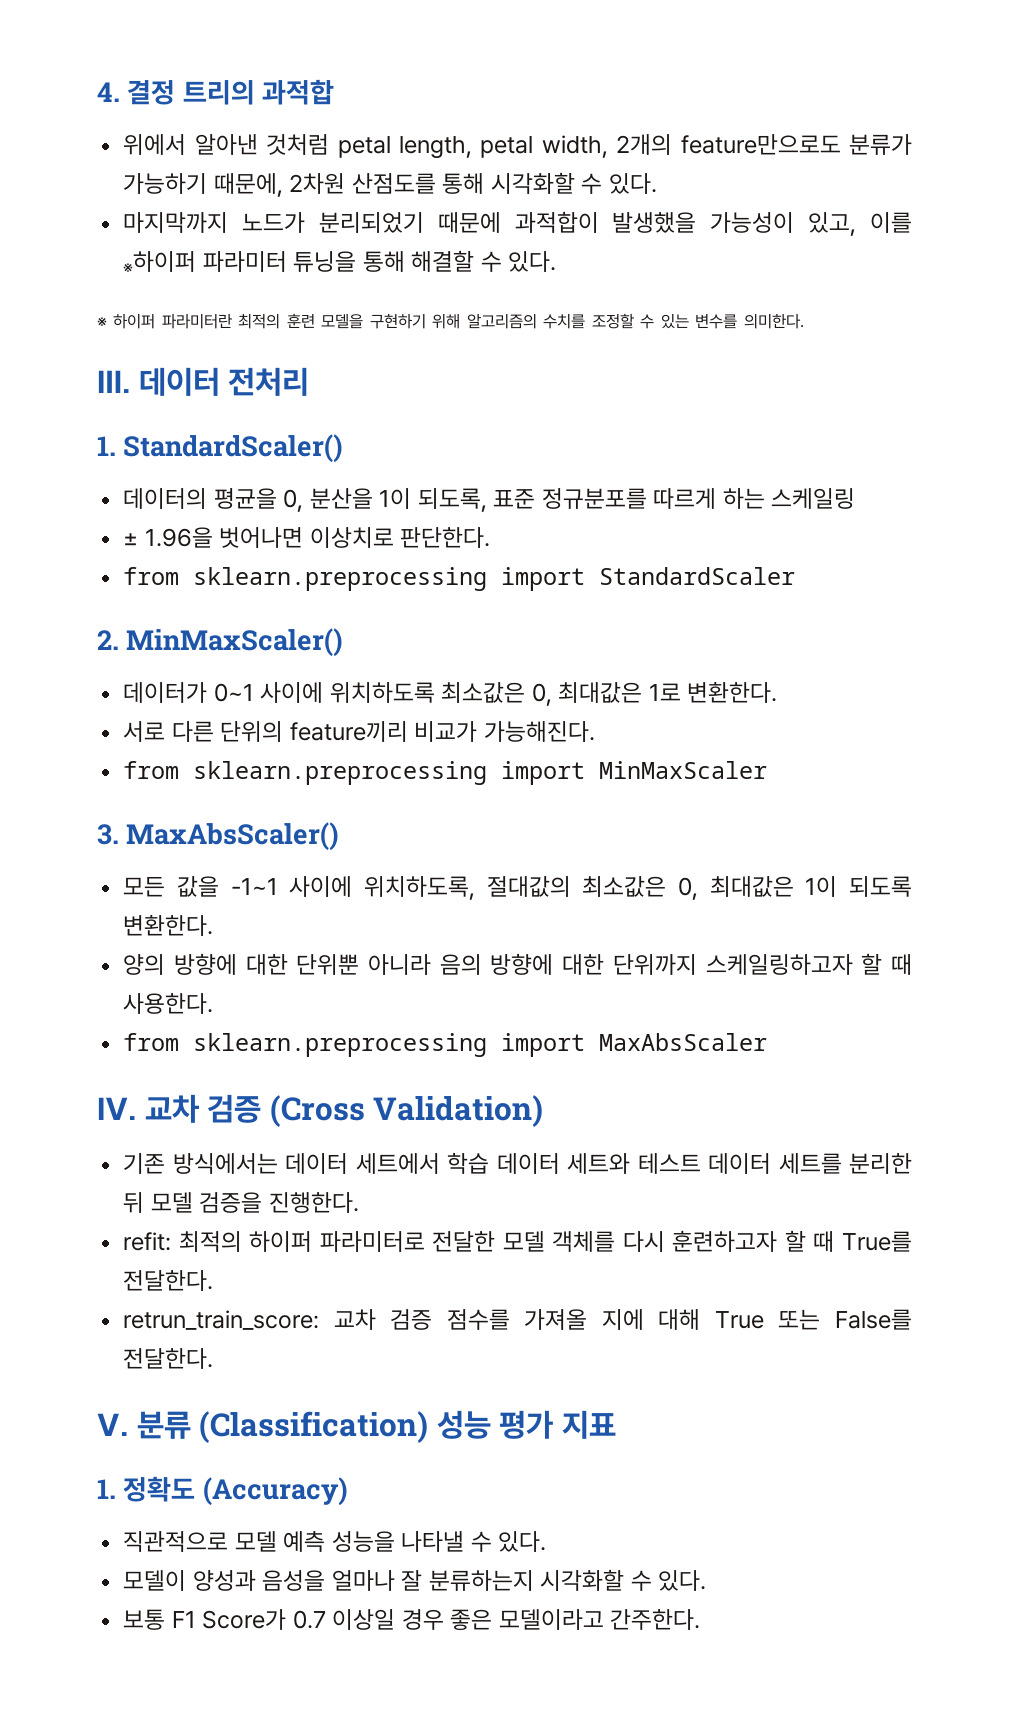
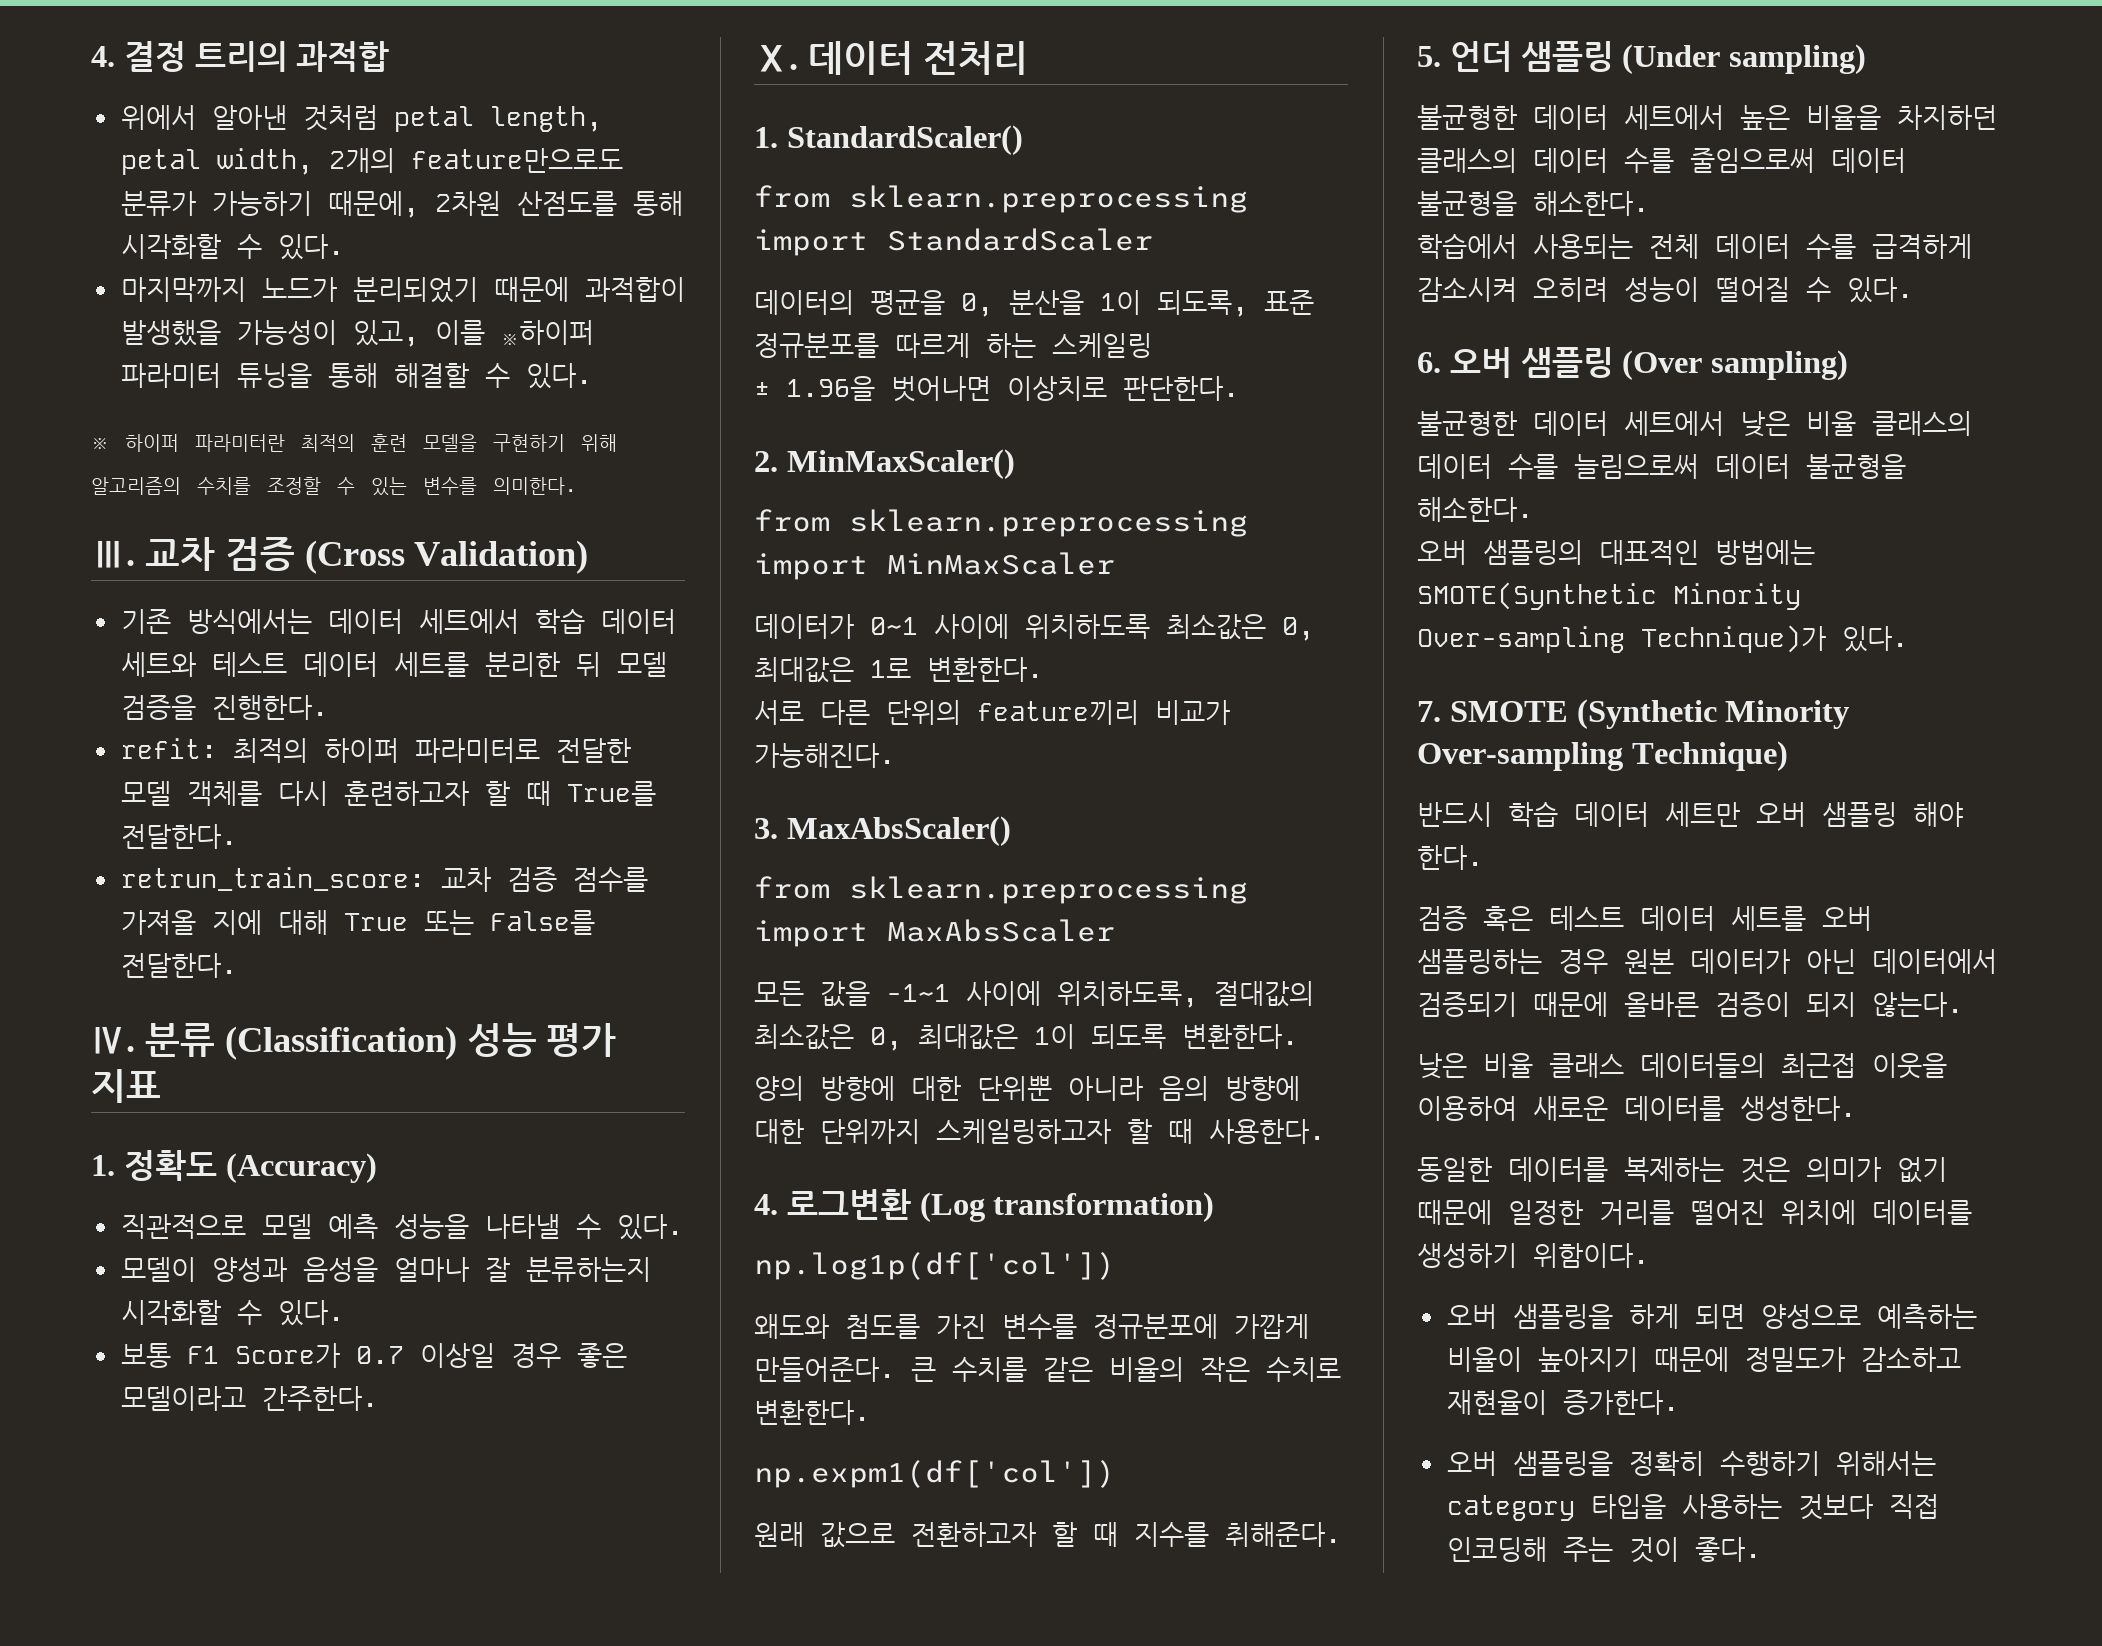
- Ⅲ. 데이터 전처리
- 1. StandardScaler()
- 데이터의 평균을 0, 분산을 1이 되도록, 표준 정규분포를 따르게 하는 스케일링
- ± 1.96을 벗어나면 이상치로 판단한다.
- from sklearn.preprocessing import StandardScaler
- 2. MinMaxScaler()
- 데이터가 0~1 사이에 위치하도록 최소값은 0, 최대값은 1로 변환한다.
- 서로 다른 단위의 feature끼리 비교가 가능해진다.
- from sklearn.preprocessing import MinMaxScaler
- 3. MaxAbsScaler()
- 모든 값을 -1~1 사이에 위치하도록, 절대값의 최소값은 0, 최대값은 1이 되도록 변환한다.
- 양의 방향에 대한 단위뿐 아니라 음의 방향에 대한 단위까지 스케일링하고자 할 때 사용한다.
- from sklearn.preprocessing import MaxAbsScaler
- Ⅳ. 교차 검증 (Cross Validation)
+ Ⅲ. 교차 검증 (Cross Validation)
- Ⅴ. 분류 (Classification) 성능 평가 지표
+ Ⅳ. 분류 (Classification) 성능 평가 지표
+ Ⅹ. 데이터 전처리
+ 1. StandardScaler()
+ from sklearn.preprocessing import StandardScaler
+ 데이터의 평균을 0, 분산을 1이 되도록, 표준 정규분포를 따르게 하는 스케일링
+ ± 1.96을 벗어나면 이상치로 판단한다.
+ 2. MinMaxScaler()
+ from sklearn.preprocessing import MinMaxScaler
+ 데이터가 0~1 사이에 위치하도록 최소값은 0, 최대값은 1로 변환한다.
+ 서로 다른 단위의 feature끼리 비교가 가능해진다.
+ 3. MaxAbsScaler()
+ from sklearn.preprocessing import MaxAbsScaler
+ 모든 값을 -1~1 사이에 위치하도록, 절대값의 최소값은 0, 최대값은 1이 되도록 변환한다.
+ 양의 방향에 대한 단위뿐 아니라 음의 방향에 대한 단위까지 스케일링하고자 할 때 사용한다.
+ 4. 로그변환 (Log transformation)
+ np.log1p(df['col'])
+ 왜도와 첨도를 가진 변수를 정규분포에 가깝게 만들어준다. 큰 수치를 같은 비율의 작은 수치로 변환한다.
+ np.expm1(df['col'])
+ 원래 값으로 전환하고자 할 때 지수를 취해준다.
+ 5. 언더 샘플링 (Under sampling)
+ 불균형한 데이터 세트에서 높은 비율을 차지하던 클래스의 데이터 수를 줄임으로써 데이터 불균형을 해소한다.
+ 학습에서 사용되는 전체 데이터 수를 급격하게 감소시켜 오히려 성능이 떨어질 수 있다.
+ 6. 오버 샘플링 (Over sampling)
+ 불균형한 데이터 세트에서 낮은 비율 클래스의 데이터 수를 늘림으로써 데이터 불균형을 해소한다.
+ 오버 샘플링의 대표적인 방법에는 SMOTE(Synthetic Minority Over-sampling Technique)가 있다.
+ 7. SMOTE (Synthetic Minority Over-sampling Technique)
+ 반드시 학습 데이터 세트만 오버 샘플링 해야 한다.
+ 검증 혹은 테스트 데이터 세트를 오버 샘플링하는 경우 원본 데이터가 아닌 데이터에서 검증되기 때문에 올바른 검증이 되지 않는다.
+ 낮은 비율 클래스 데이터들의 최근접 이웃을 이용하여 새로운 데이터를 생성한다.
+ 동일한 데이터를 복제하는 것은 의미가 없기 때문에 일정한 거리를 떨어진 위치에 데이터를 생성하기 위함이다.
+ 오버 샘플링을 하게 되면 양성으로 예측하는 비율이 높아지기 때문에 정밀도가 감소하고 재현율이 증가한다.
+ 오버 샘플링을 정확히 수행하기 위해서는 category 타입을 사용하는 것보다 직접 인코딩해 주는 것이 좋다.

